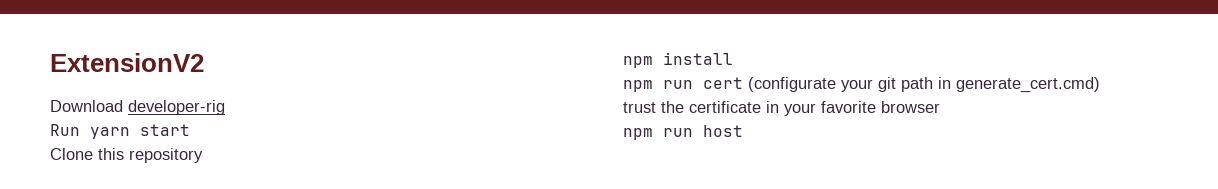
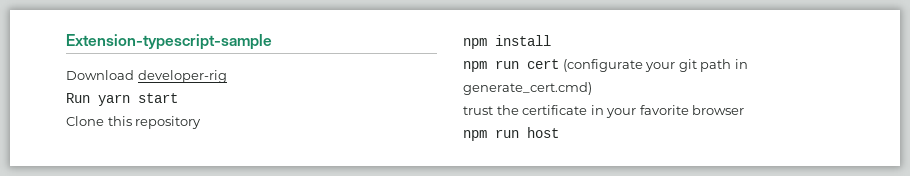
- ExtensionV2
+ Extension-typescript-sample

